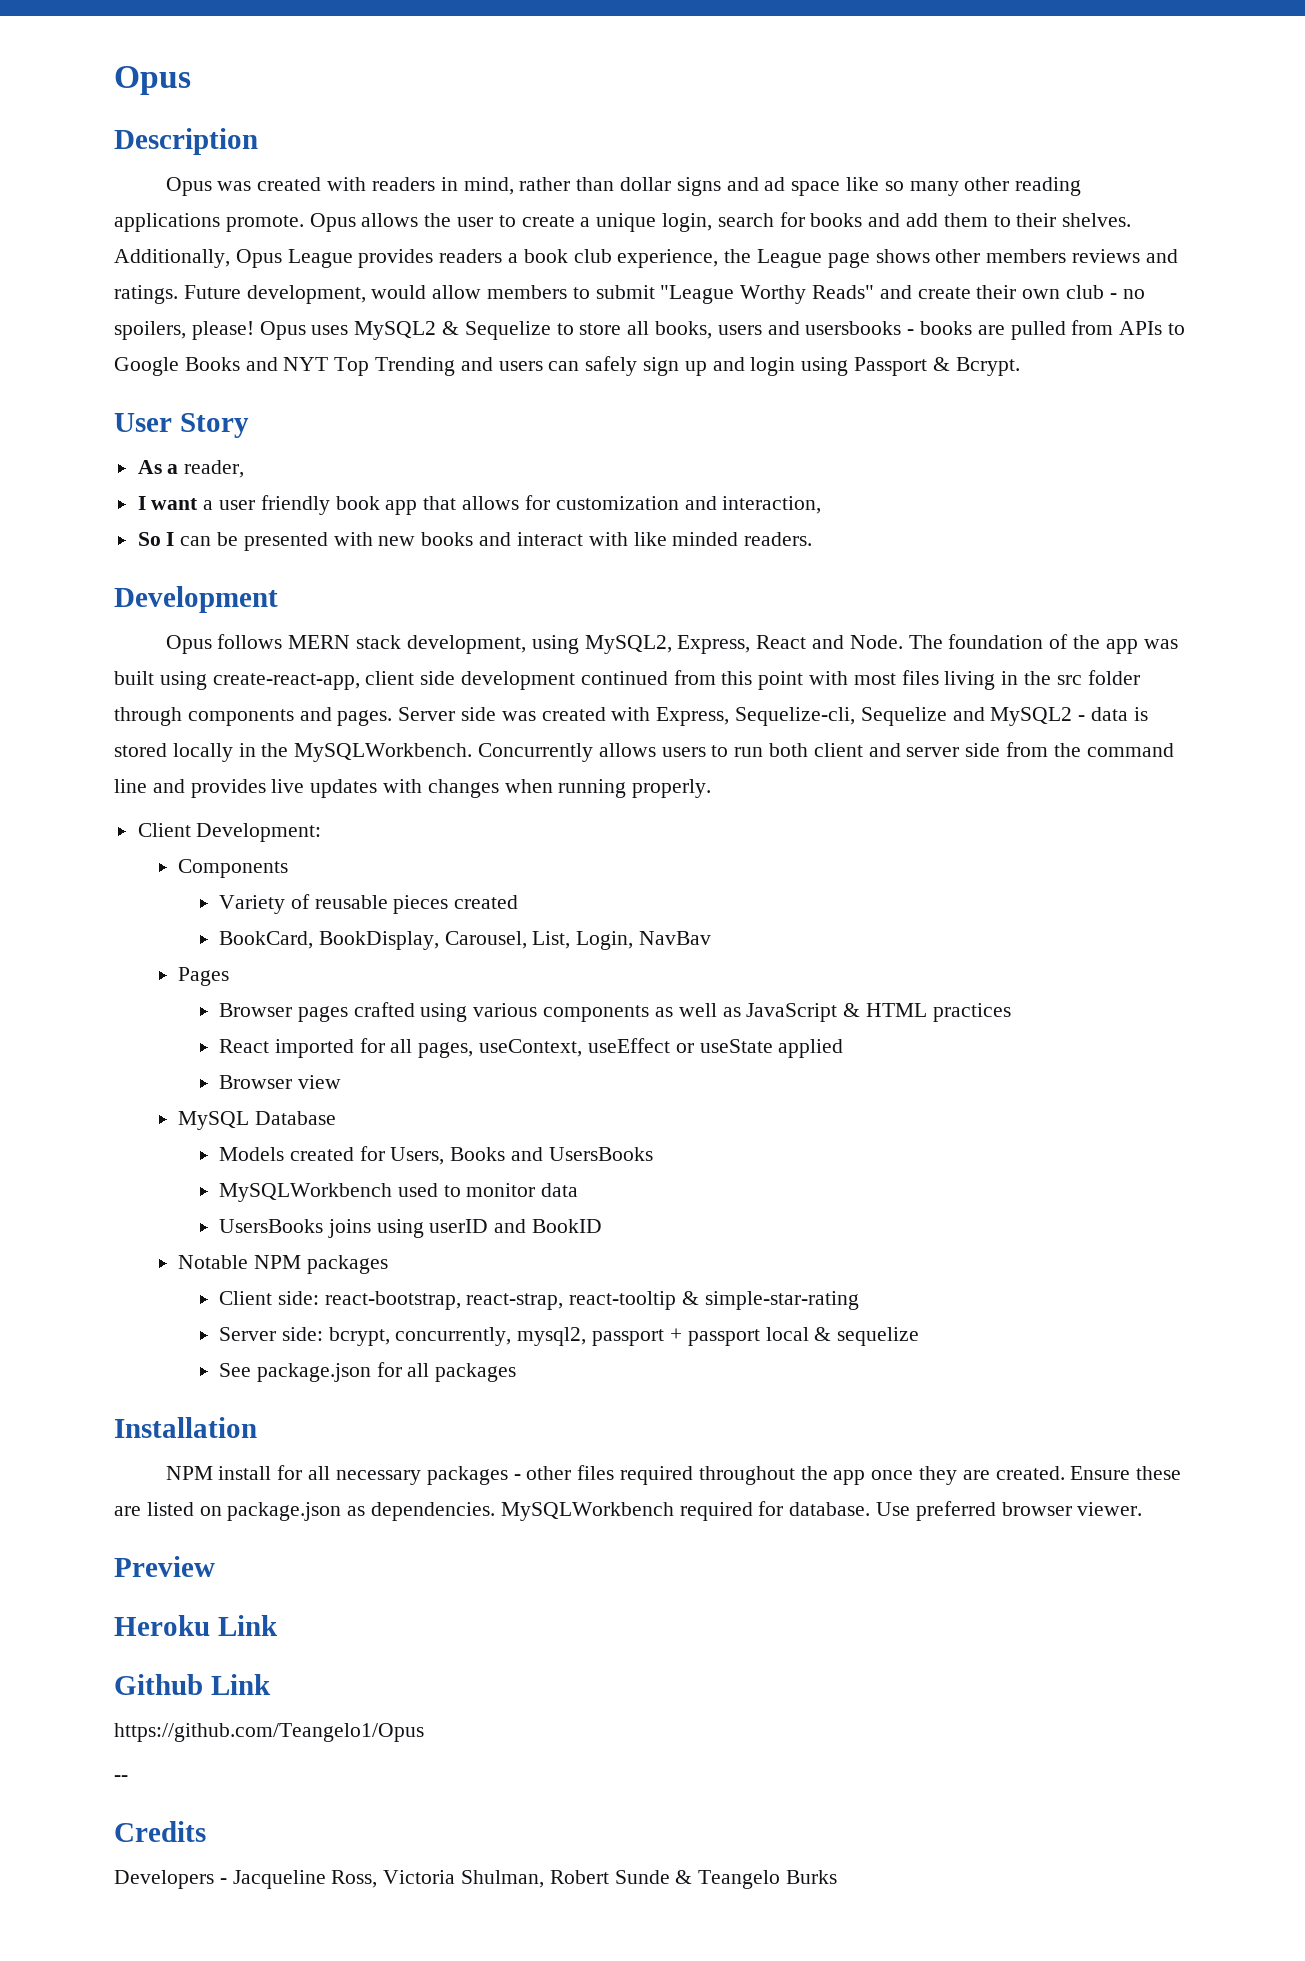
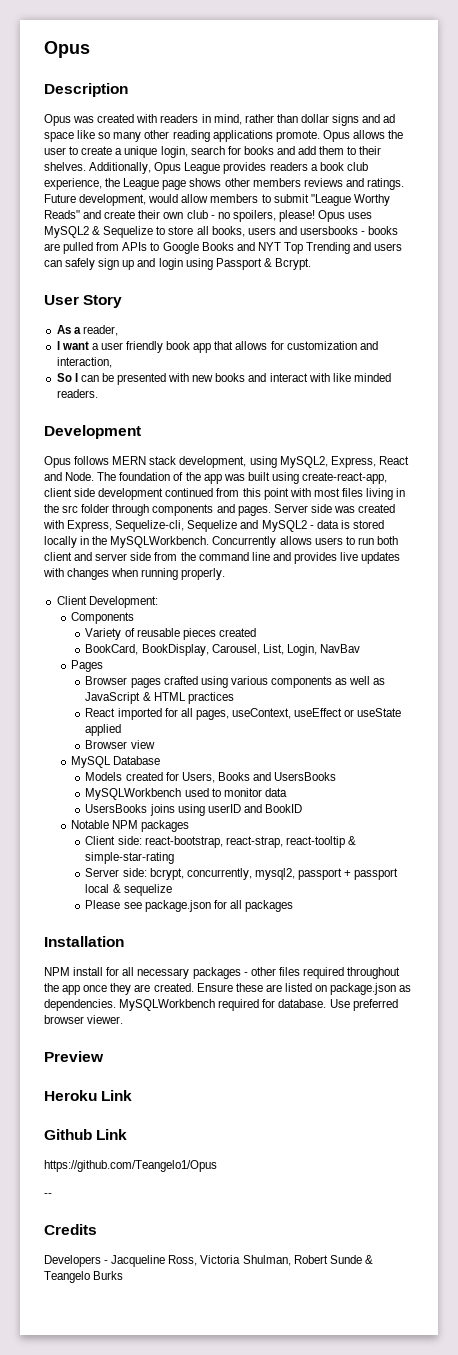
- See package.json for all packages
+ Please see package.json for all packages

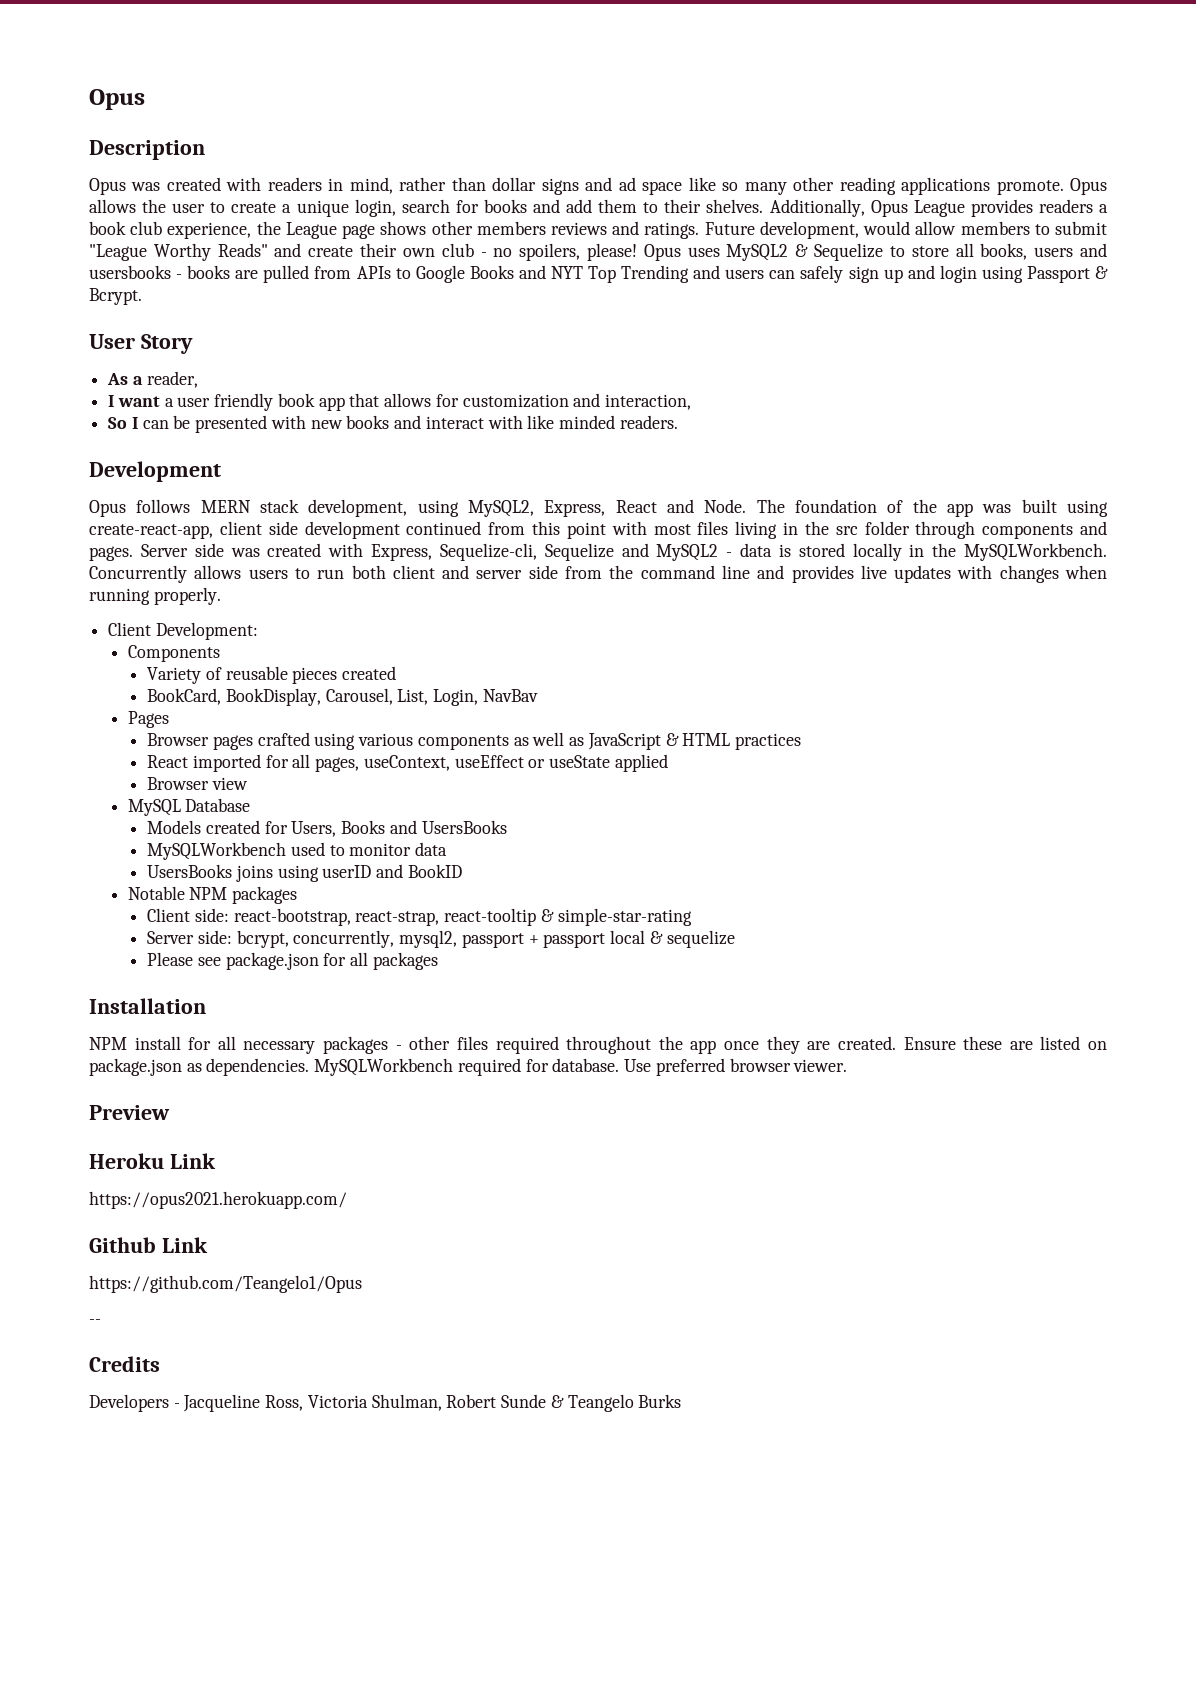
+ https://opus2021.herokuapp.com/

